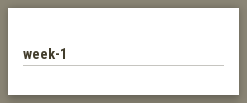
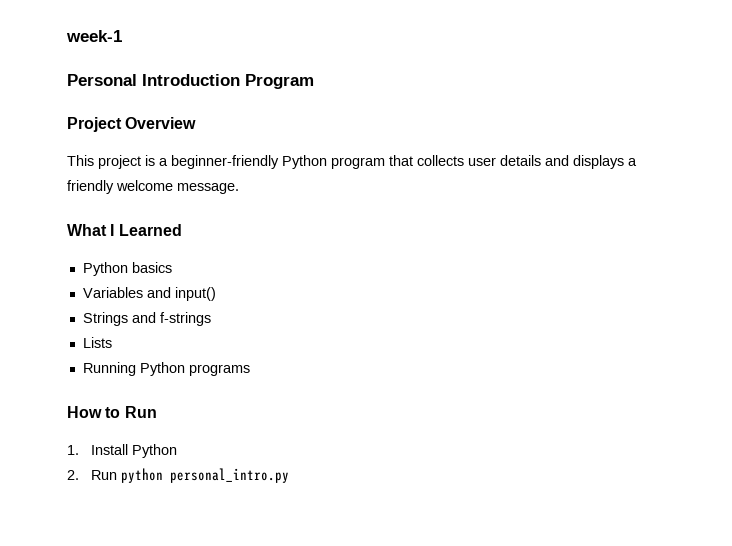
+ Personal Introduction Program
+ Project Overview
+ This project is a beginner-friendly Python program that collects user details and displays a friendly welcome message.
+ What I Learned
+ Python basics
+ Variables and input()
+ Strings and f-strings
+ Lists
+ Running Python programs
+ How to Run
+ 1. Install Python
+ 2. Run python personal_intro.py

